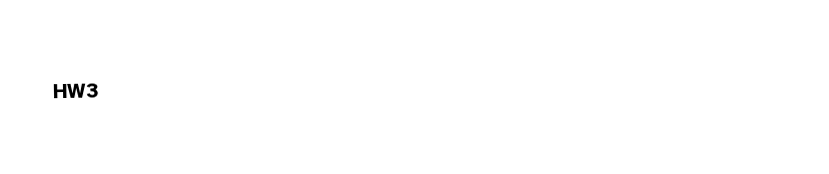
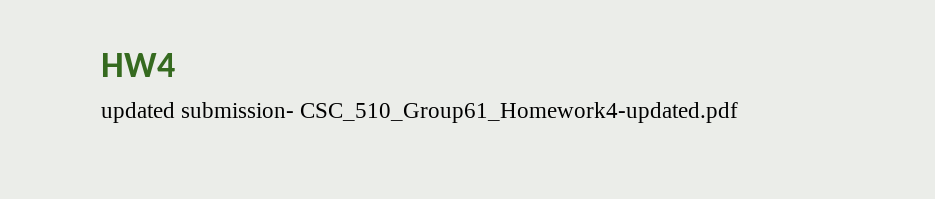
- HW3
+ HW4
+ updated submission- CSC_510_Group61_Homework4-updated.pdf

